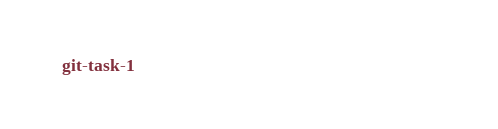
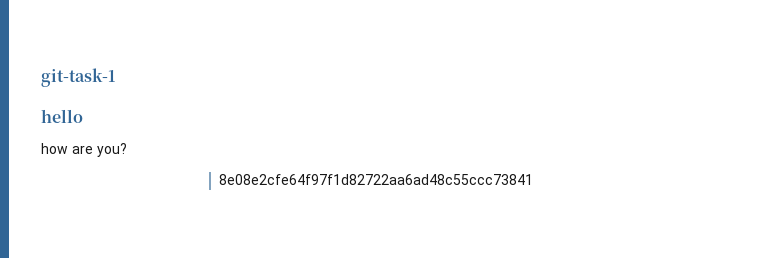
+ hello
+ how are you?
+ 8e08e2cfe64f97f1d82722aa6ad48c55ccc73841

